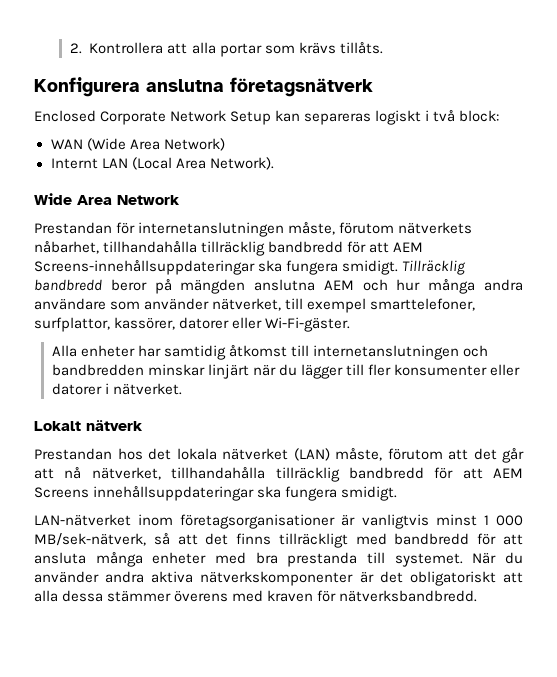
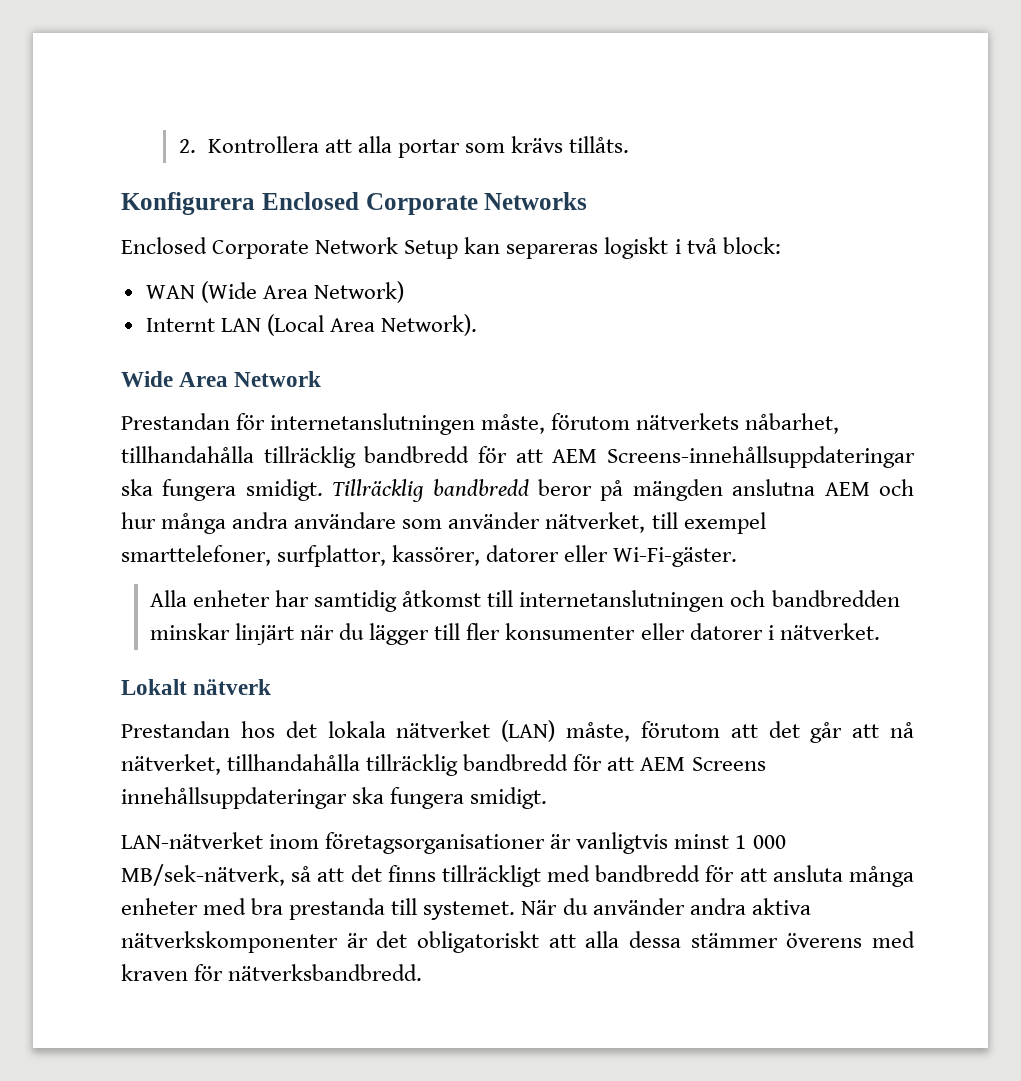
- Konfigurera anslutna företagsnätverk
+ Konfigurera Enclosed Corporate Networks

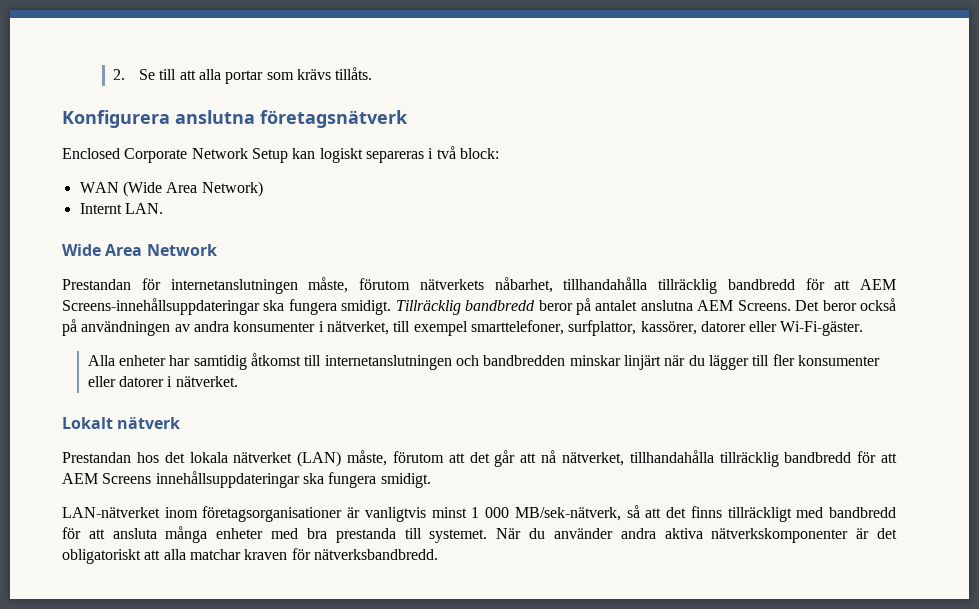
- 2. Kontrollera att alla portar som krävs tillåts.
+ 2. Se till att alla portar som krävs tillåts.
- Konfigurera Enclosed Corporate Networks
+ Konfigurera anslutna företagsnätverk
- Enclosed Corporate Network Setup kan separeras logiskt i två block:
+ Enclosed Corporate Network Setup kan logiskt separeras i två block:
- Internt LAN (Local Area Network).
+ Internt LAN.
- Tillräcklig bandbredd beror på mängden anslutna AEM och hur många andra användare som använder nätverket, till exempel smarttelefoner, surfplattor, kassörer, datorer eller Wi-Fi-gäster.
+ Tillräcklig bandbredd beror på antalet anslutna AEM Screens. Det beror också på användningen av andra konsumenter i nätverket, till exempel smarttelefoner, surfplattor, kassörer, datorer eller Wi-Fi-gäster.
- När du använder andra aktiva nätverkskomponenter är det obligatoriskt att alla dessa stämmer överens med kraven för nätverksbandbredd.
+ När du använder andra aktiva nätverkskomponenter är det obligatoriskt att alla matchar kraven för nätverksbandbredd.

